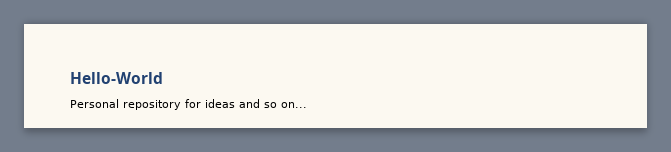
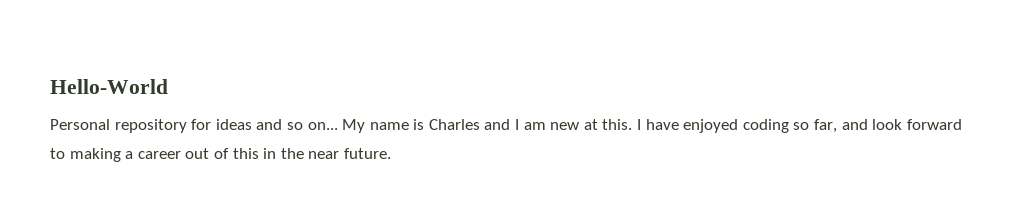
+ My name is Charles and I am new at this. I have enjoyed coding so far, and look forward to making a career out of this in the near future.

